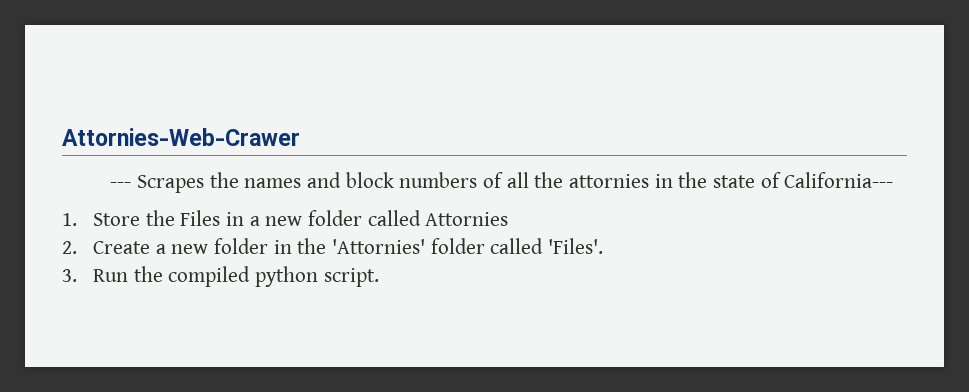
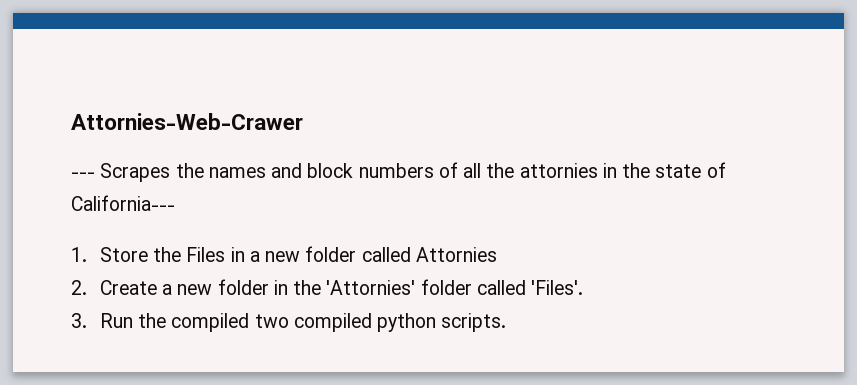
- 3. Run the compiled python script.
+ 3. Run the compiled two compiled python scripts.

